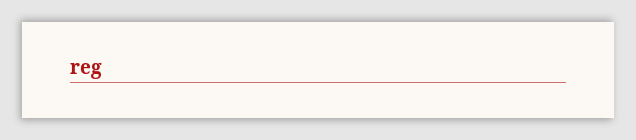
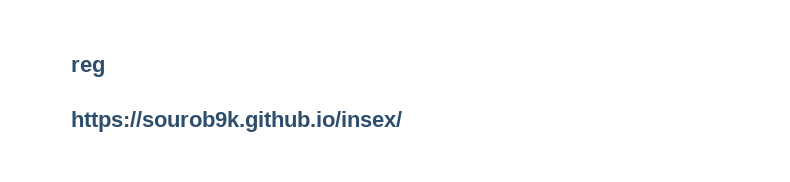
+ https://sourob9k.github.io/insex/

